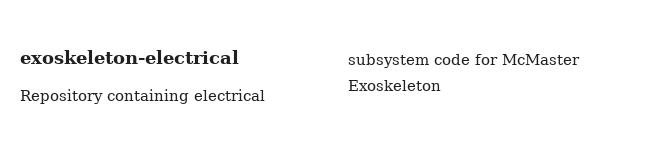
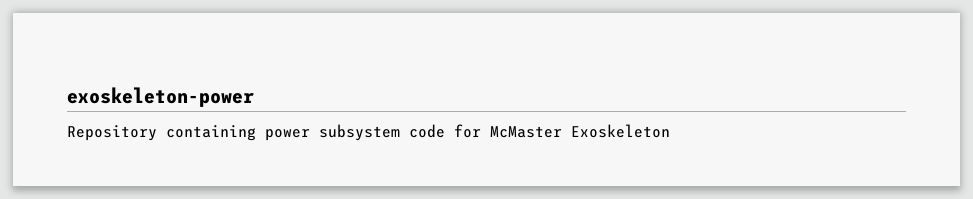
- exoskeleton-electrical
+ exoskeleton-power
- Repository containing electrical subsystem code for McMaster Exoskeleton
+ Repository containing power subsystem code for McMaster Exoskeleton

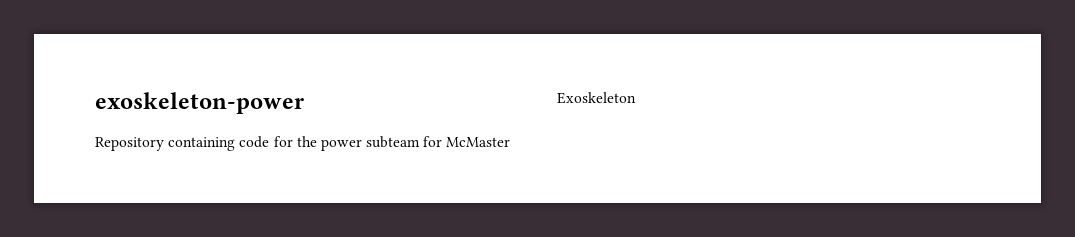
- Repository containing power subsystem code for McMaster Exoskeleton
+ Repository containing code for the power subteam for McMaster Exoskeleton

